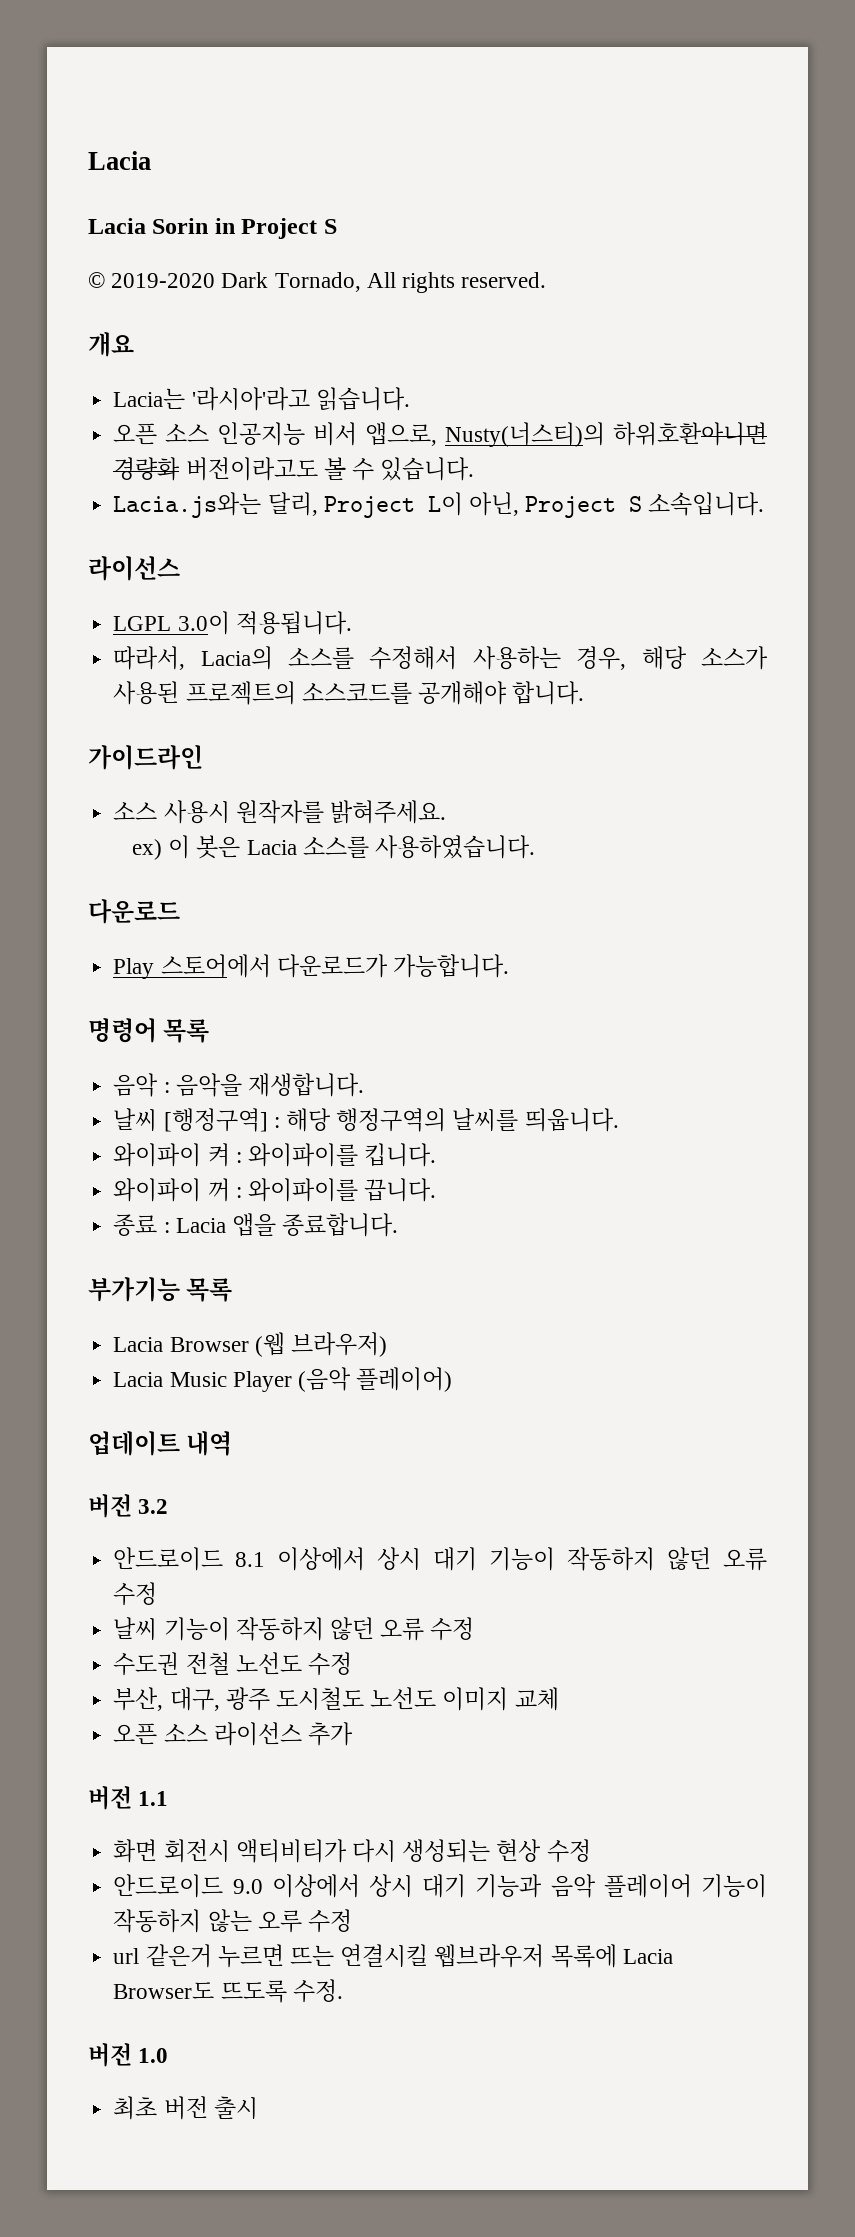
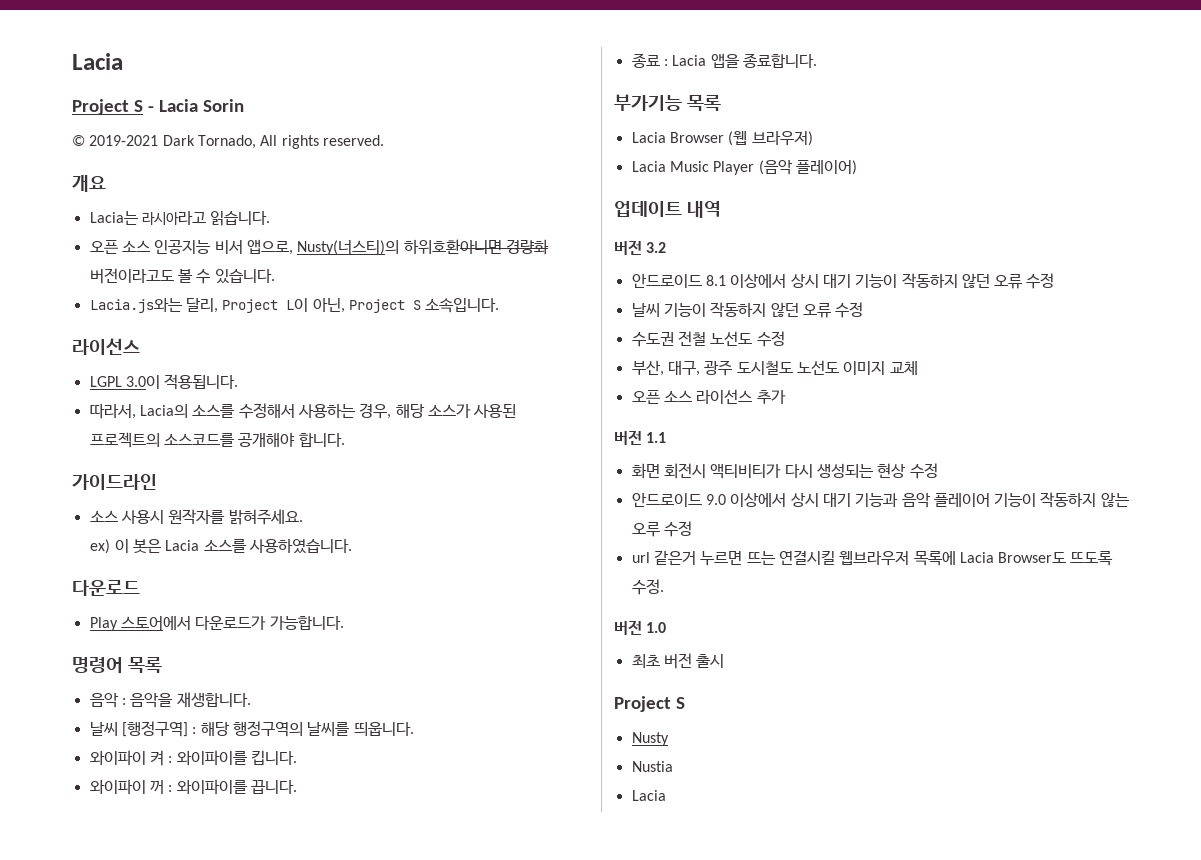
- Lacia Sorin in Project S
+ Project S - Lacia Sorin
- © 2019-2020 Dark Tornado, All rights reserved.
+ © 2019-2021 Dark Tornado, All rights reserved.
- Lacia는 '라시아'라고 읽습니다.
+ Lacia는 라시아라고 읽습니다.
  최초 버전 출시
+ Project S
+ Nusty
+ Nustia
+ Lacia

